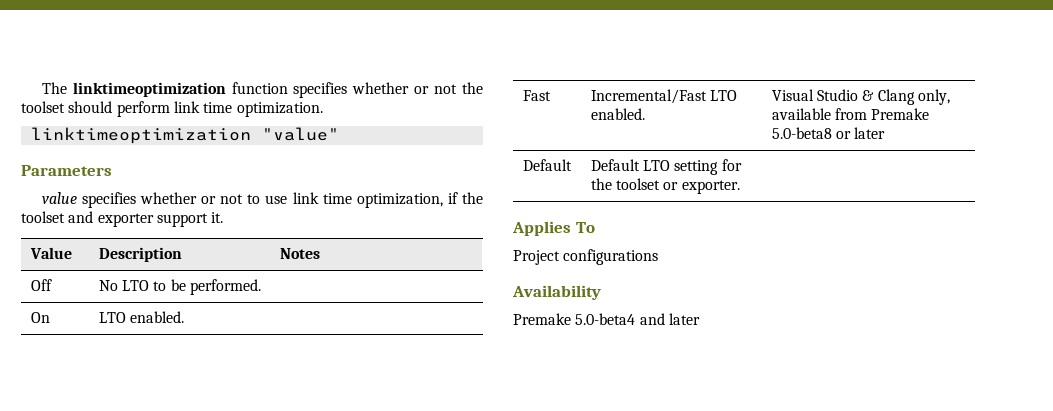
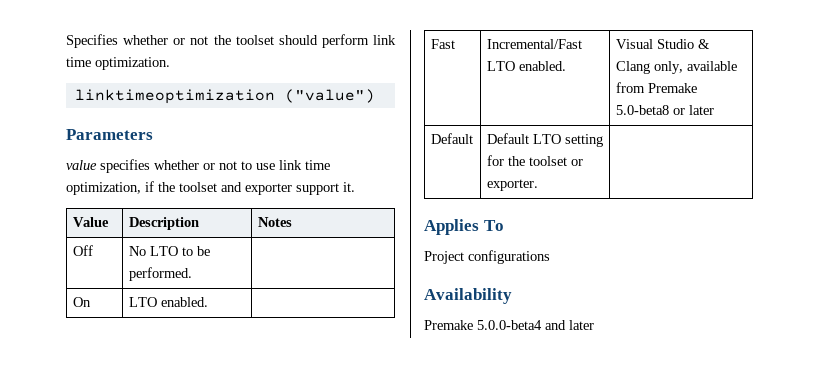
- The linktimeoptimization function specifies whether or not the toolset should perform link time optimization.
+ Specifies whether or not the toolset should perform link time optimization.
- linktimeoptimization "value"
+ linktimeoptimization ("value")
- Premake 5.0-beta4 and later
+ Premake 5.0.0-beta4 and later

